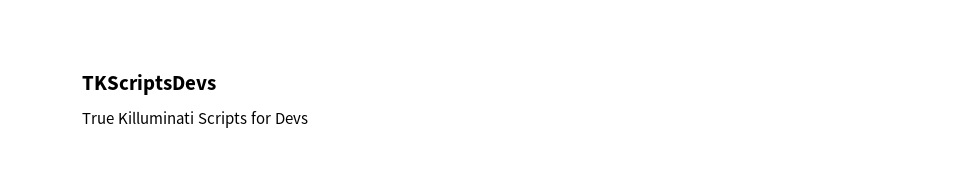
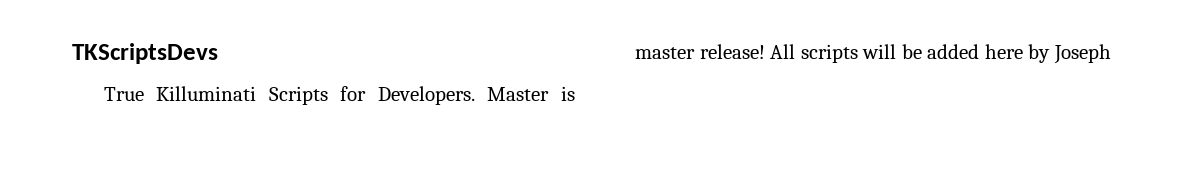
- True Killuminati Scripts for Devs
+ True Killuminati Scripts for Developers. Master is master release! All scripts will be added here by Joseph

